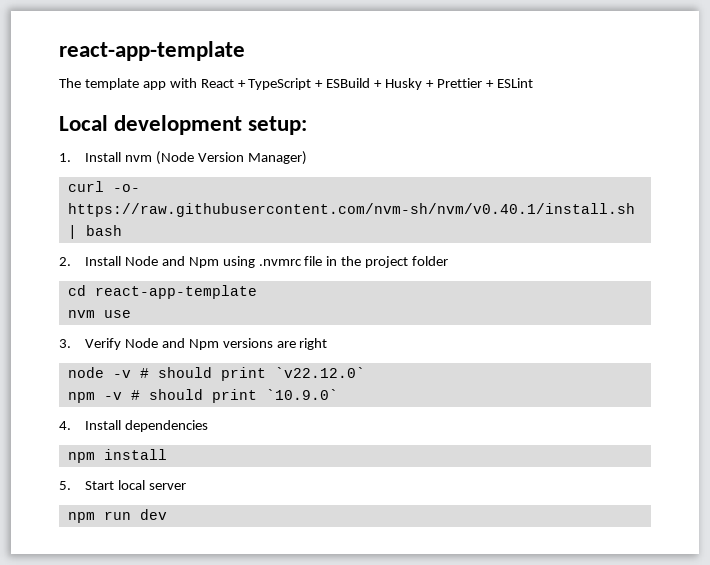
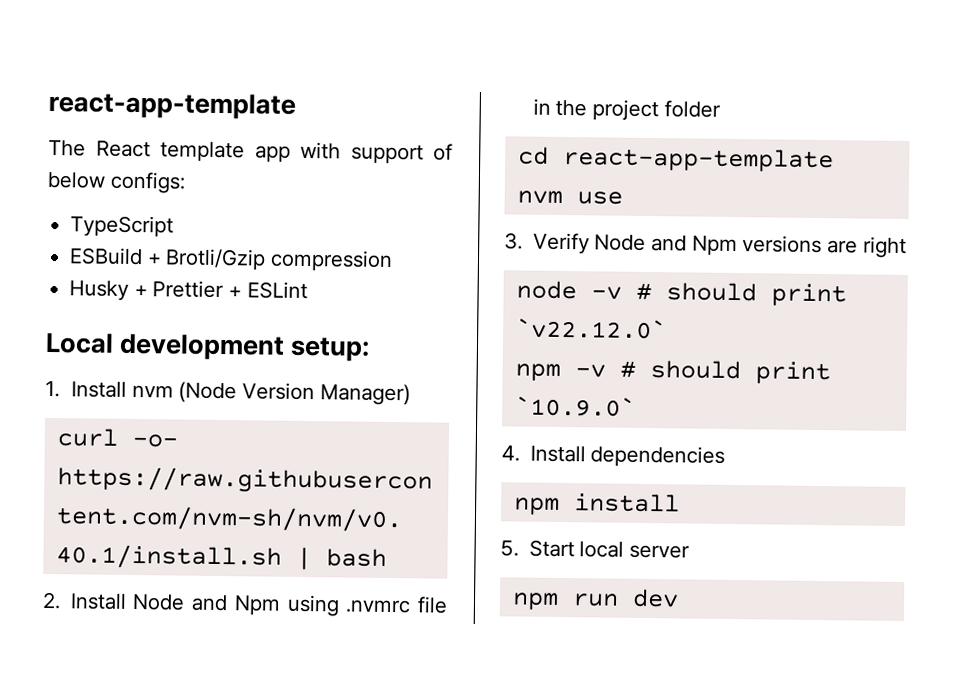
- The template app with React + TypeScript + ESBuild + Husky + Prettier + ESLint
+ The React template app with support of below configs:
+ TypeScript
+ ESBuild + Brotli/Gzip compression
+ Husky + Prettier + ESLint

